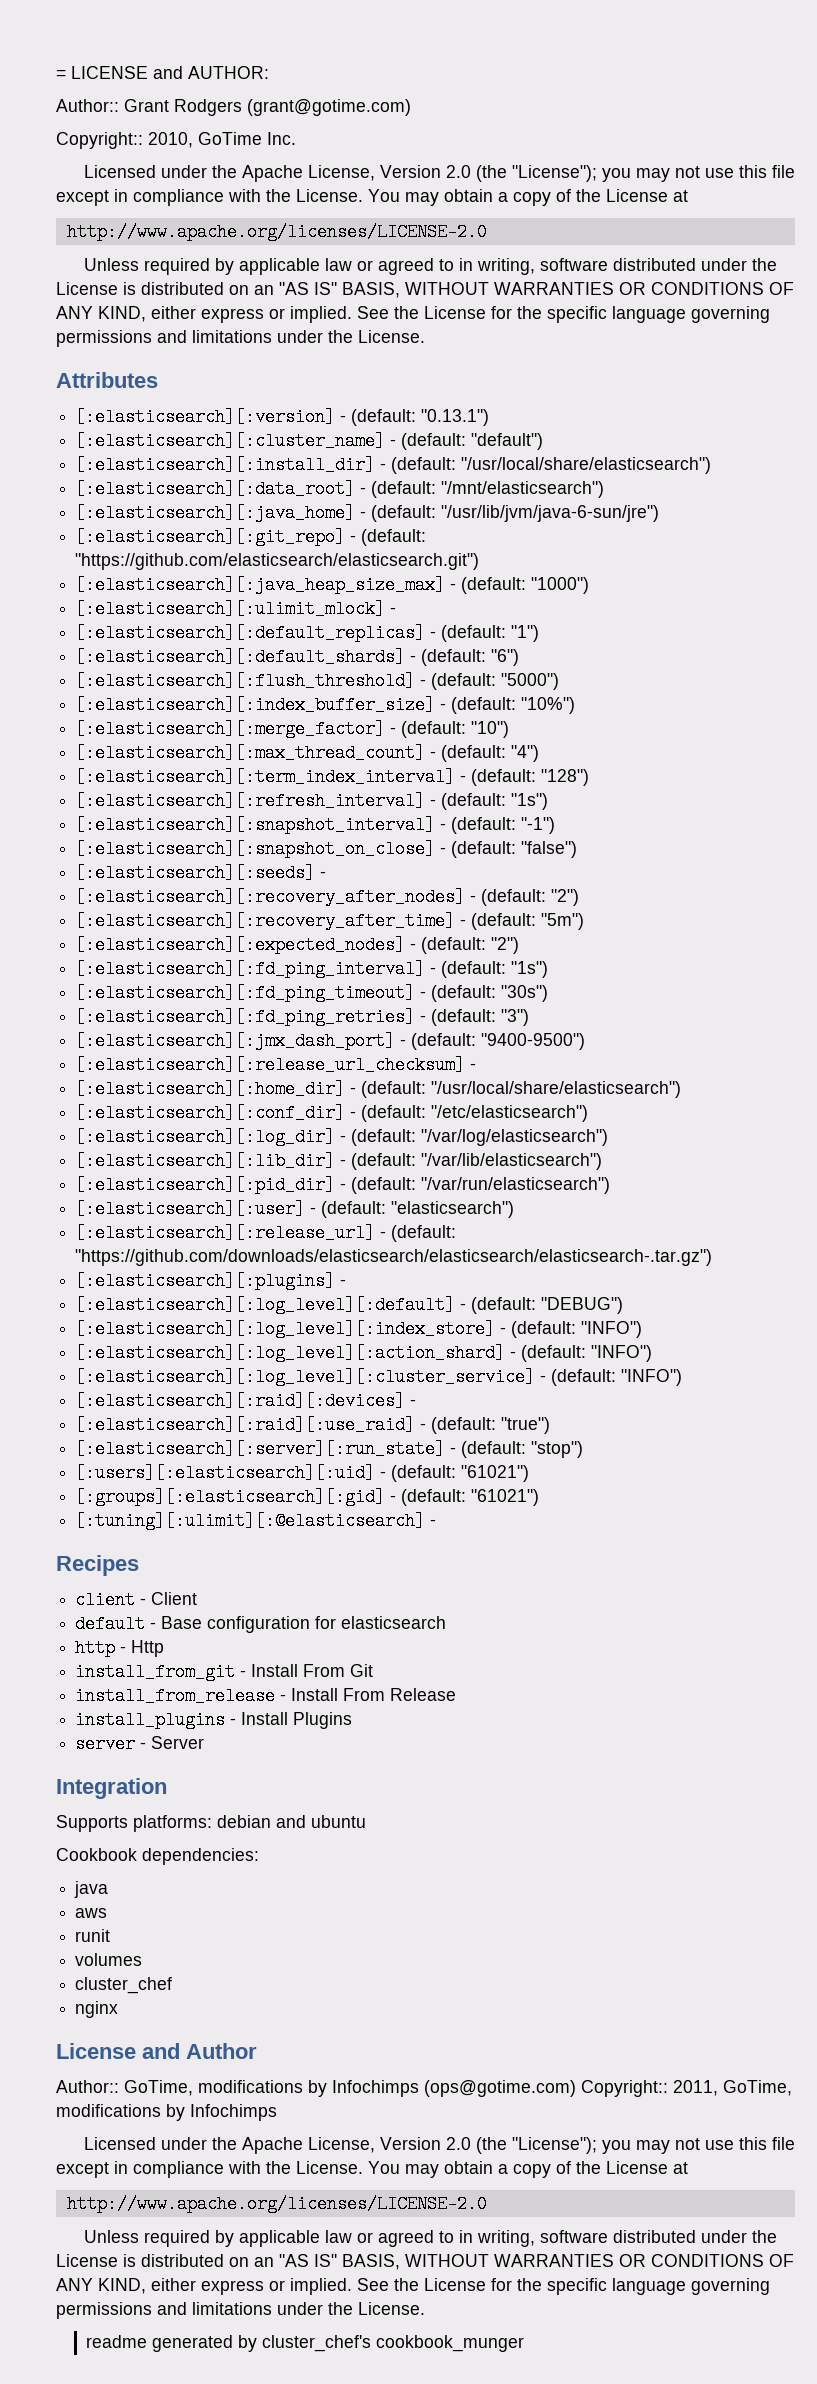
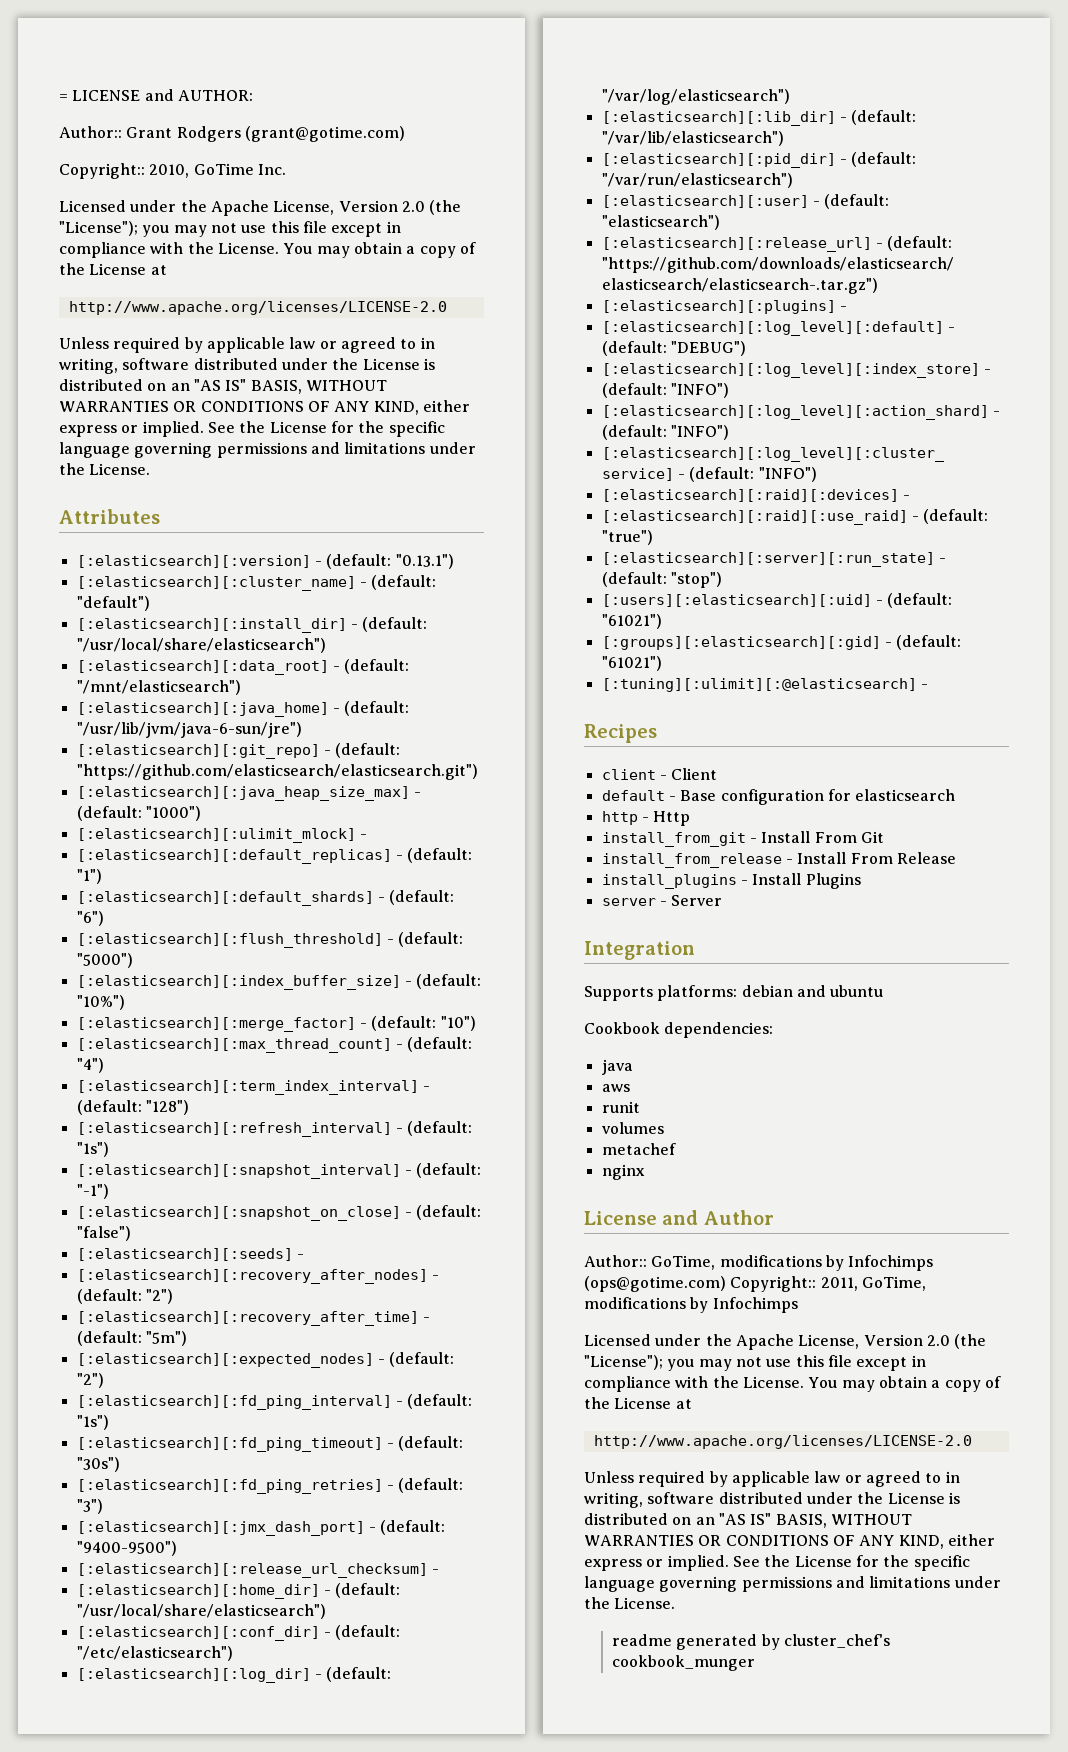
- cluster_chef
+ metachef

